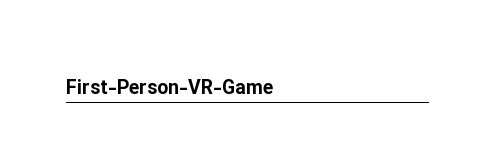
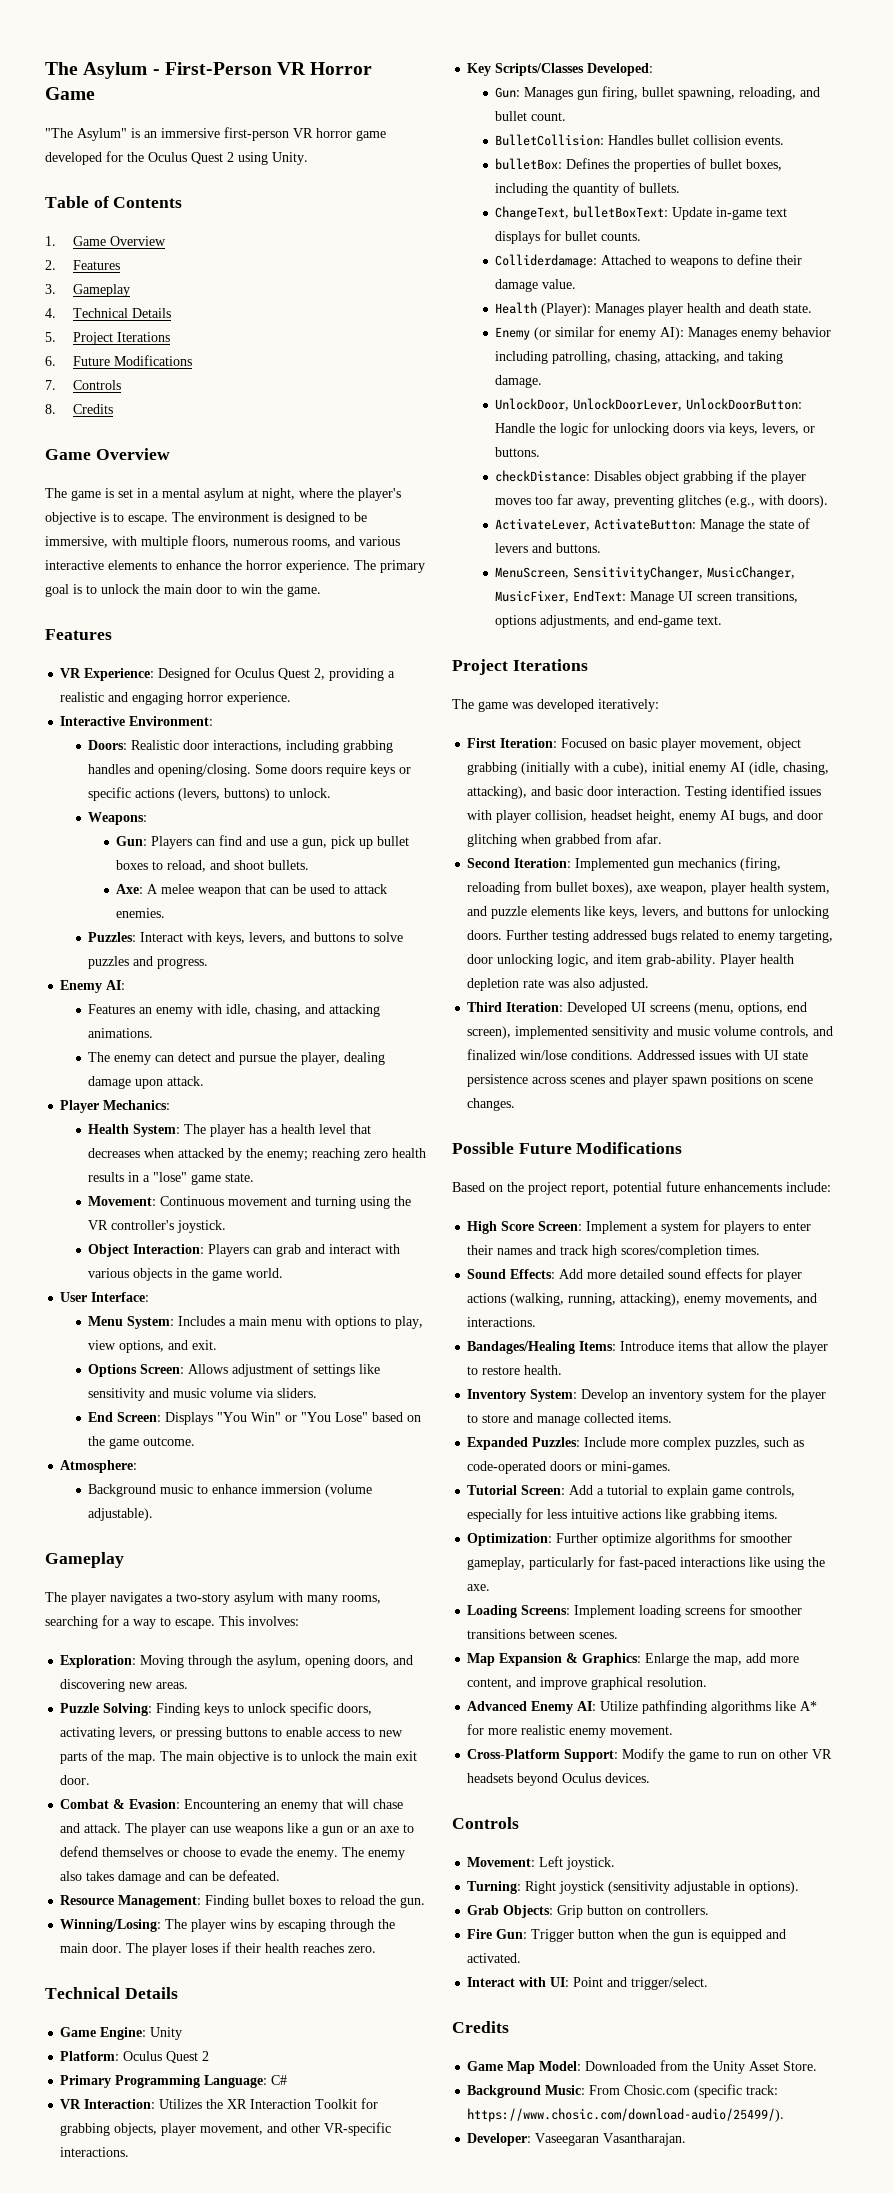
- First-Person-VR-Game
+ The Asylum - First-Person VR Horror Game
+ "The Asylum" is an immersive first-person VR horror game developed for the Oculus Quest 2 using Unity.
+ Table of Contents
+ 1. Game Overview
+ 2. Features
+ 3. Gameplay
+ 4. Technical Details
+ 5. Project Iterations
+ 6. Future Modifications
+ 7. Controls
+ 8. Credits
+ Game Overview
+ The game is set in a mental asylum at night, where the player's objective is to escape. The environment is designed to be immersive, with multiple floors, numerous rooms, and various interactive elements to enhance the horror experience. The primary goal is to unlock the main door to win the game.
+ Features
+ VR Experience: Designed for Oculus Quest 2, providing a realistic and engaging horror experience.
+ Interactive Environment:
+ Doors: Realistic door interactions, including grabbing handles and opening/closing. Some doors require keys or specific actions (levers, buttons) to unlock.
+ Weapons:
+ Gun: Players can find and use a gun, pick up bullet boxes to reload, and shoot bullets.
+ Axe: A melee weapon that can be used to attack enemies.
+ Puzzles: Interact with keys, levers, and buttons to solve puzzles and progress.
+ Enemy AI:
+ Features an enemy with idle, chasing, and attacking animations.
+ The enemy can detect and pursue the player, dealing damage upon attack.
+ Player Mechanics:
+ Health System: The player has a health level that decreases when attacked by the enemy; reaching zero health results in a "lose" game state.
+ Movement: Continuous movement and turning using the VR controller's joystick.
+ Object Interaction: Players can grab and interact with various objects in the game world.
+ User Interface:
+ Menu System: Includes a main menu with options to play, view options, and exit.
+ Options Screen: Allows adjustment of settings like sensitivity and music volume via sliders.
+ End Screen: Displays "You Win" or "You Lose" based on the game outcome.
+ Atmosphere:
+ Background music to enhance immersion (volume adjustable).
+ Gameplay
+ The player navigates a two-story asylum with many rooms, searching for a way to escape. This involves:
+ Exploration: Moving through the asylum, opening doors, and discovering new areas.
+ Puzzle Solving: Finding keys to unlock specific doors, activating levers, or pressing buttons to enable access to new parts of the map. The main objective is to unlock the main exit door.
+ Combat & Evasion: Encountering an enemy that will chase and attack. The player can use weapons like a gun or an axe to defend themselves or choose to evade the enemy. The enemy also takes damage and can be defeated.
+ Resource Management: Finding bullet boxes to reload the gun.
+ Winning/Losing: The player wins by escaping through the main door. The player loses if their health reaches zero.
+ Technical Details
+ Game Engine: Unity
+ Platform: Oculus Quest 2
+ Primary Programming Language: C#
+ VR Interaction: Utilizes the XR Interaction Toolkit for grabbing objects, player movement, and other VR-specific interactions.
+ Key Scripts/Classes Developed:
+ Gun: Manages gun firing, bullet spawning, reloading, and bullet count.
+ BulletCollision: Handles bullet collision events.
+ bulletBox: Defines the properties of bullet boxes, including the quantity of bullets.
+ ChangeText, bulletBoxText: Update in-game text displays for bullet counts.
+ Colliderdamage: Attached to weapons to define their damage value.
+ Health (Player): Manages player health and death state.
+ Enemy (or similar for enemy AI): Manages enemy behavior including patrolling, chasing, attacking, and taking damage.
+ UnlockDoor, UnlockDoorLever, UnlockDoorButton: Handle the logic for unlocking doors via keys, levers, or buttons.
+ checkDistance: Disables object grabbing if the player moves too far away, preventing glitches (e.g., with doors).
+ ActivateLever, ActivateButton: Manage the state of levers and buttons.
+ MenuScreen, SensitivityChanger, MusicChanger, MusicFixer, EndText: Manage UI screen transitions, options adjustments, and end-game text.
+ Project Iterations
+ The game was developed iteratively:
+ First Iteration: Focused on basic player movement, object grabbing (initially with a cube), initial enemy AI (idle, chasing, attacking), and basic door interaction. Testing identified issues with player collision, headset height, enemy AI bugs, and door glitching when grabbed from afar.
+ Second Iteration: Implemented gun mechanics (firing, reloading from bullet boxes), axe weapon, player health system, and puzzle elements like keys, levers, and buttons for unlocking doors. Further testing addressed bugs related to enemy targeting, door unlocking logic, and item grab-ability. Player health depletion rate was also adjusted.
+ Third Iteration: Developed UI screens (menu, options, end screen), implemented sensitivity and music volume controls, and finalized win/lose conditions. Addressed issues with UI state persistence across scenes and player spawn positions on scene changes.
+ Possible Future Modifications
+ Based on the project report, potential future enhancements include:
+ High Score Screen: Implement a system for players to enter their names and track high scores/completion times.
+ Sound Effects: Add more detailed sound effects for player actions (walking, running, attacking), enemy movements, and interactions.
+ Bandages/Healing Items: Introduce items that allow the player to restore health.
+ Inventory System: Develop an inventory system for the player to store and manage collected items.
+ Expanded Puzzles: Include more complex puzzles, such as code-operated doors or mini-games.
+ Tutorial Screen: Add a tutorial to explain game controls, especially for less intuitive actions like grabbing items.
+ Optimization: Further optimize algorithms for smoother gameplay, particularly for fast-paced interactions like using the axe.
+ Loading Screens: Implement loading screens for smoother transitions between scenes.
+ Map Expansion & Graphics: Enlarge the map, add more content, and improve graphical resolution.
+ Advanced Enemy AI: Utilize pathfinding algorithms like A* for more realistic enemy movement.
+ Cross-Platform Support: Modify the game to run on other VR headsets beyond Oculus devices.
+ Controls
+ Movement: Left joystick.
+ Turning: Right joystick (sensitivity adjustable in options).
+ Grab Objects: Grip button on controllers.
+ Fire Gun: Trigger button when the gun is equipped and activated.
+ Interact with UI: Point and trigger/select.
+ Credits
+ Game Map Model: Downloaded from the Unity Asset Store.
+ Background Music: From Chosic.com (specific track: https://www.chosic.com/download-audio/25499/).
+ Developer: Vaseegaran Vasantharajan.

